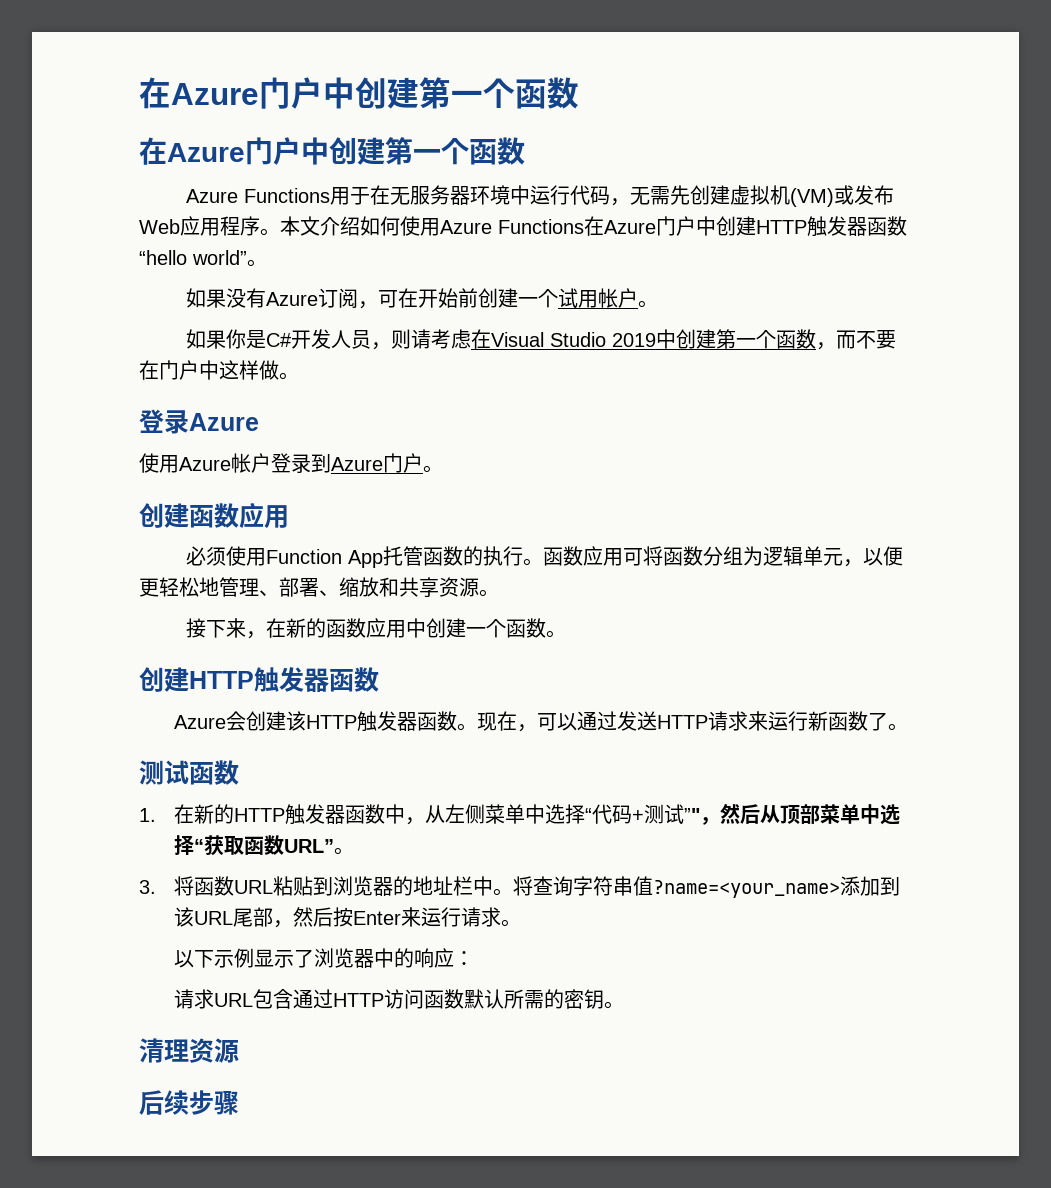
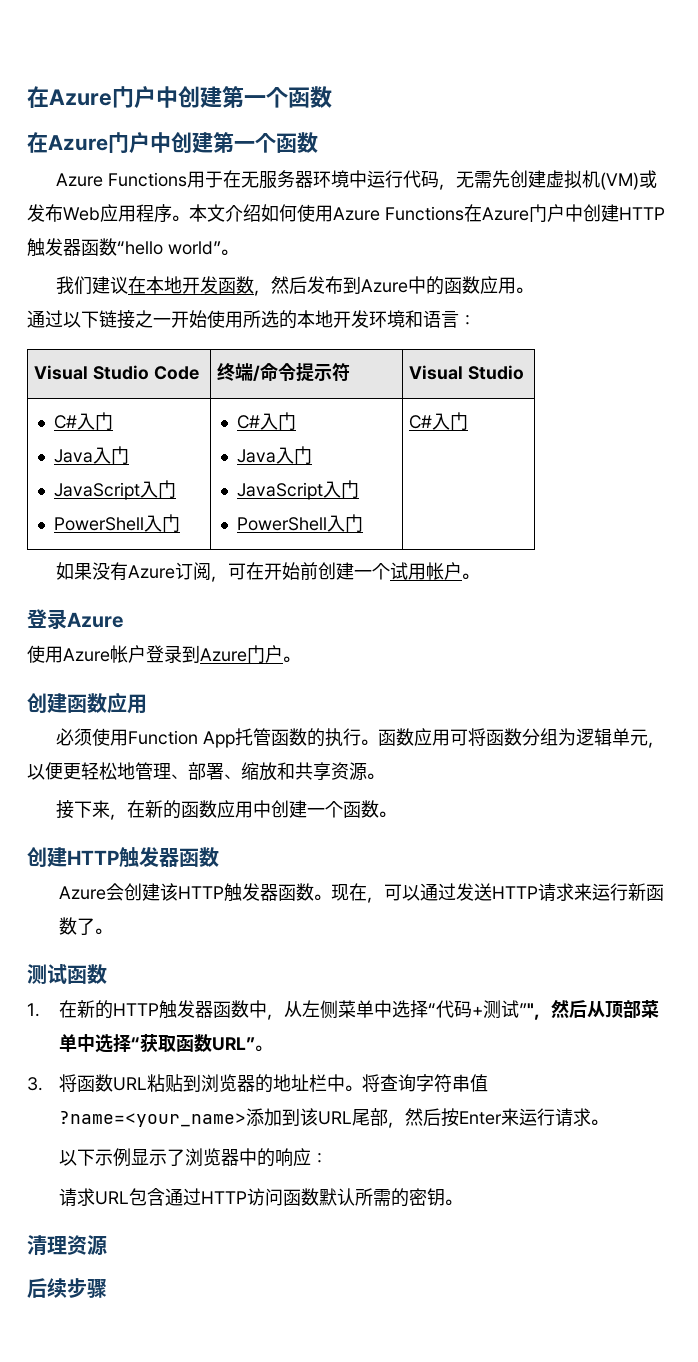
+ 我们建议在本地开发函数，然后发布到Azure中的函数应用。
+ 通过以下链接之一开始使用所选的本地开发环境和语言：
+ Visual Studio Code | 终端/命令提示符 | Visual Studio
+ C#入门
+ Java入门
+ JavaScript入门
+ PowerShell入门 | C#入门
+ Java入门
+ JavaScript入门
+ PowerShell入门 | C#入门
- 如果你是C#开发人员，则请考虑在Visual Studio 2019中创建第一个函数，而不要在门户中这样做。

